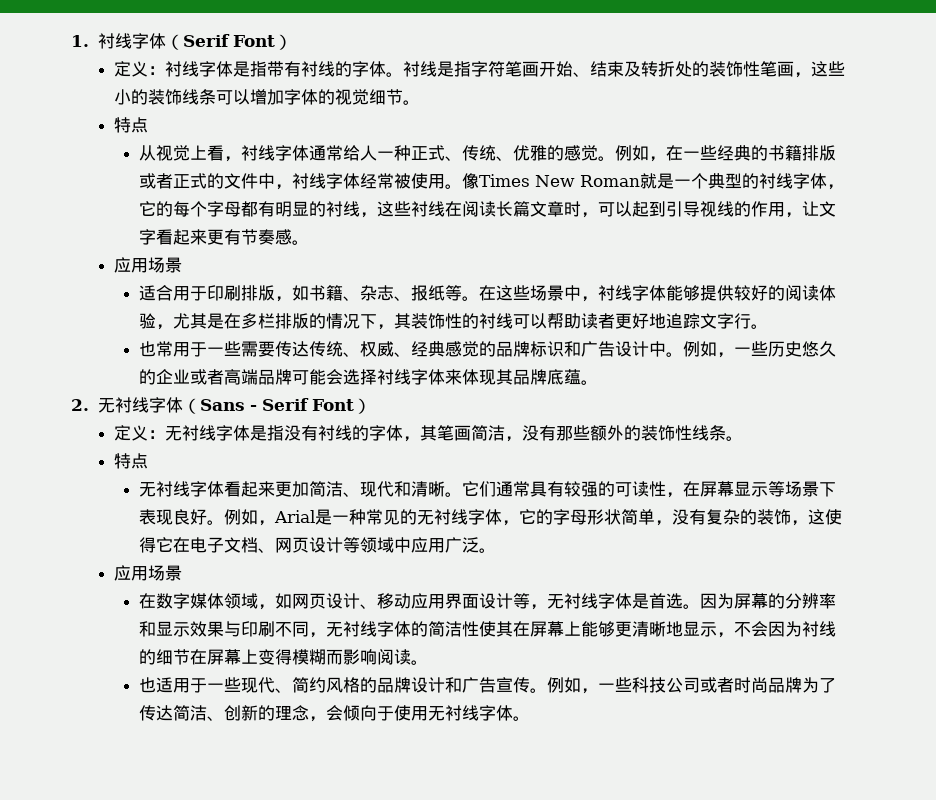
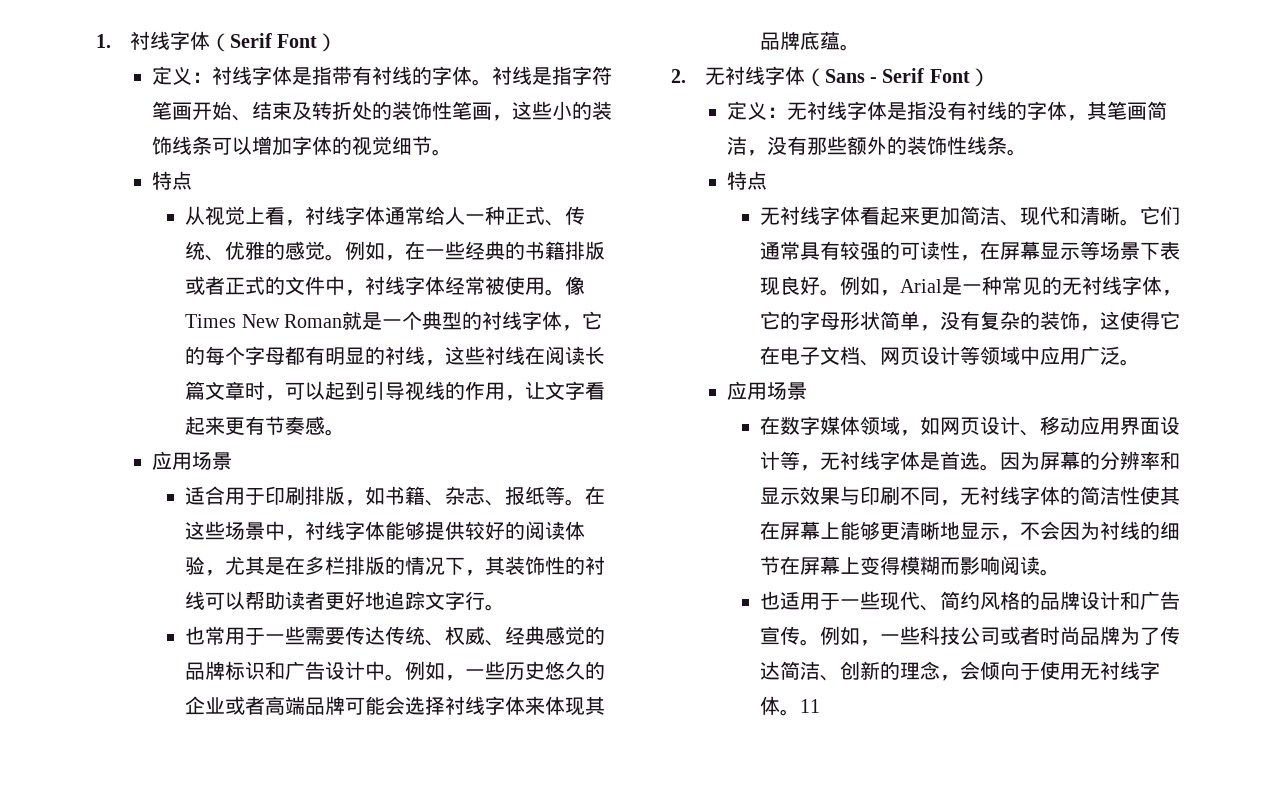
+ 11

